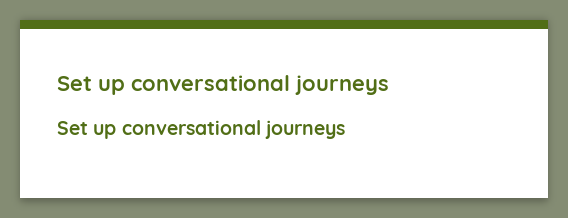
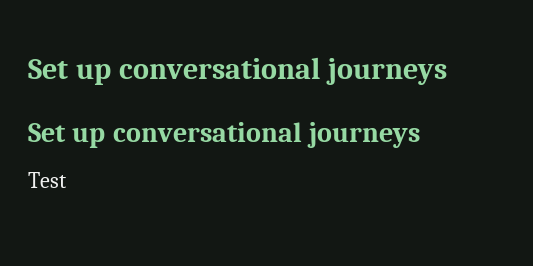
+ Test

